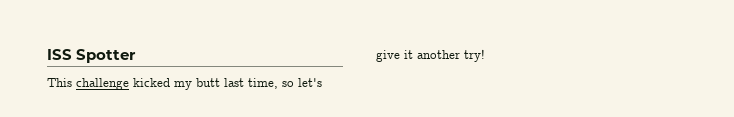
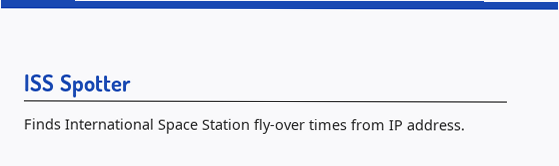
- This challenge kicked my butt last time, so let's give it another try!
+ Finds International Space Station fly-over times from IP address.

